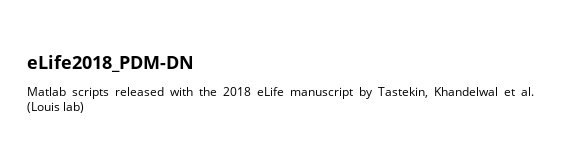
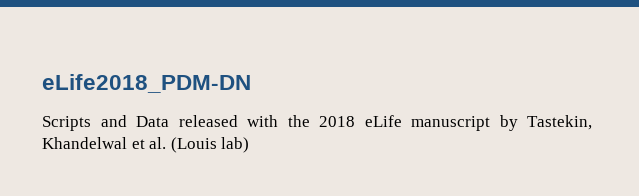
- Matlab scripts released with the 2018 eLife manuscript by Tastekin, Khandelwal et al. (Louis lab)
+ Scripts and Data released with the 2018 eLife manuscript by Tastekin, Khandelwal et al. (Louis lab)

